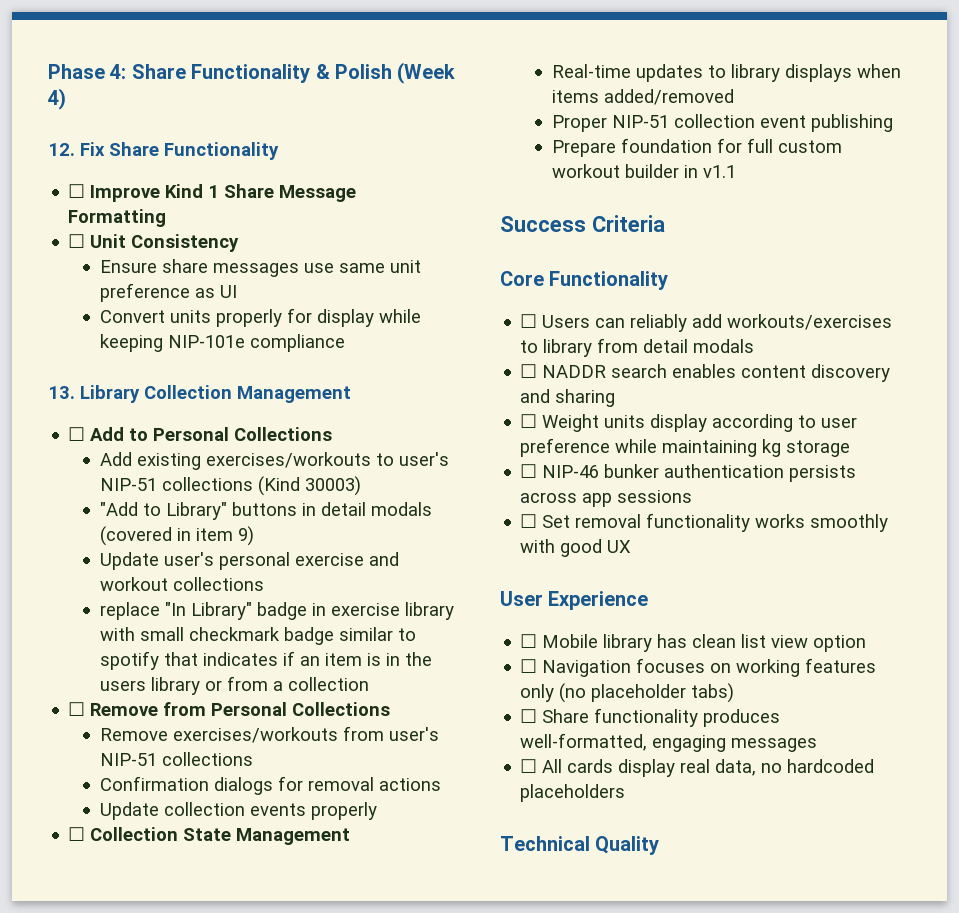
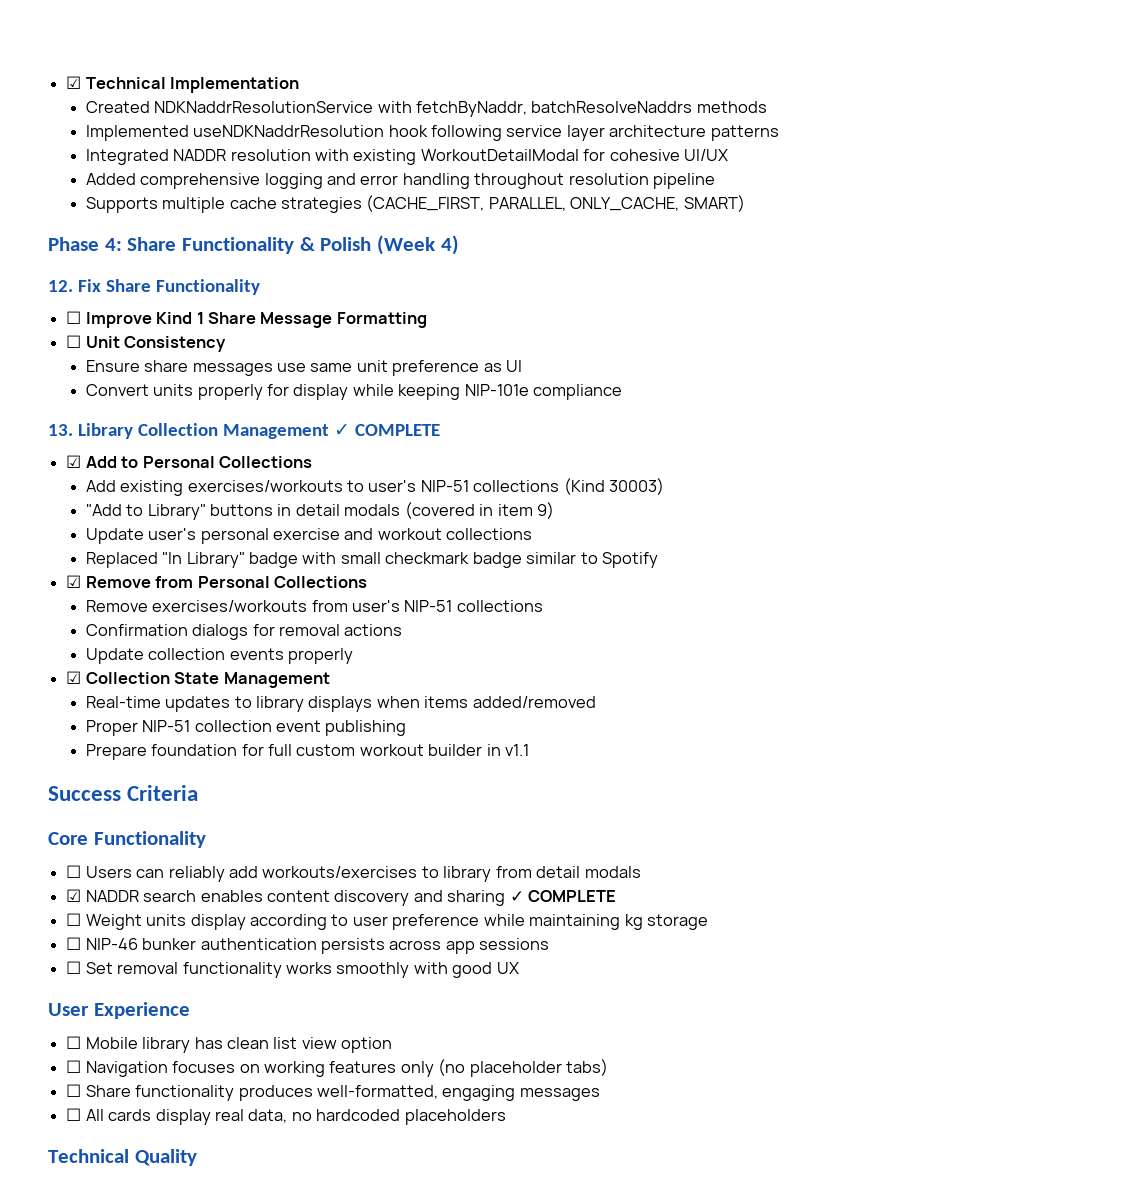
+ ☑ Technical Implementation
+ Created NDKNaddrResolutionService with fetchByNaddr, batchResolveNaddrs methods
+ Implemented useNDKNaddrResolution hook following service layer architecture patterns
+ Integrated NADDR resolution with existing WorkoutDetailModal for cohesive UI/UX
+ Added comprehensive logging and error handling throughout resolution pipeline
+ Supports multiple cache strategies (CACHE_FIRST, PARALLEL, ONLY_CACHE, SMART)
- 13. Library Collection Management
- ☐ Add to Personal Collections
+ 13. Library Collection Management ✓ COMPLETE
+ ☑ Add to Personal Collections
- replace "In Library" badge in exercise library with small checkmark badge similar to spotify that indicates if an item is in the users library or from a collection
- ☐ Remove from Personal Collections
+ Replaced "In Library" badge with small checkmark badge similar to Spotify
+ ☑ Remove from Personal Collections
- ☐ Collection State Management
+ ☑ Collection State Management
- ☐ NADDR search enables content discovery and sharing
+ ☑ NADDR search enables content discovery and sharing ✓ COMPLETE

